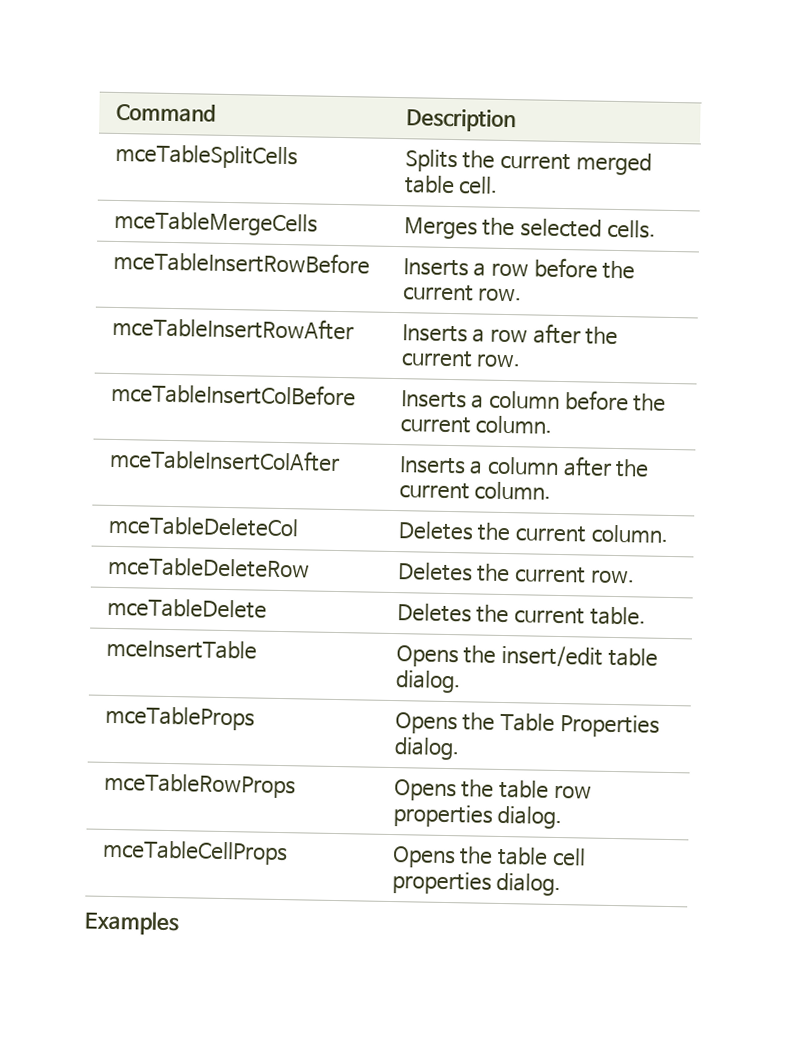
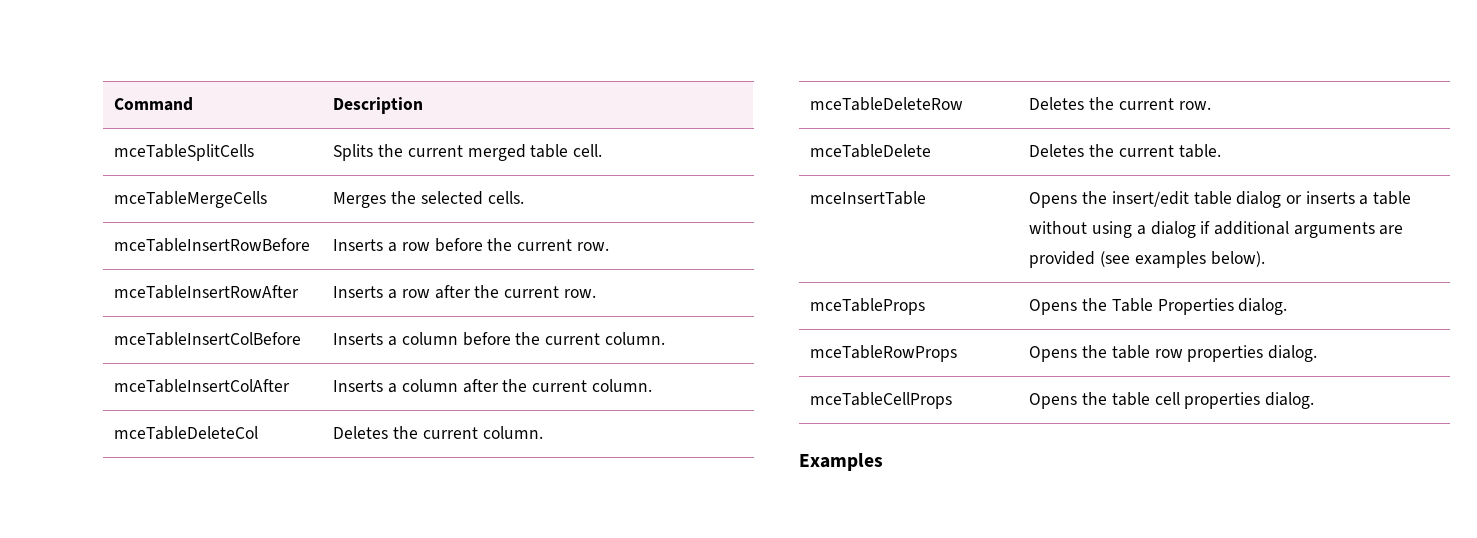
- mceInsertTable | Opens the insert/edit table dialog.
+ mceInsertTable | Opens the insert/edit table dialog or inserts a table without using a dialog if additional arguments are provided (see examples below).

